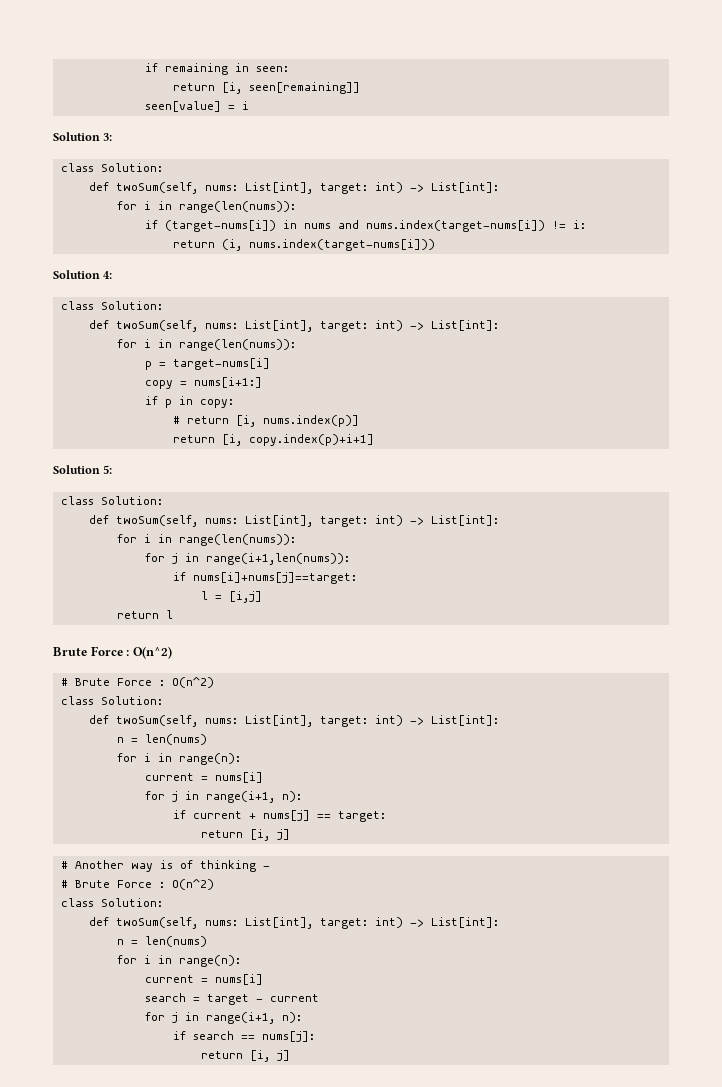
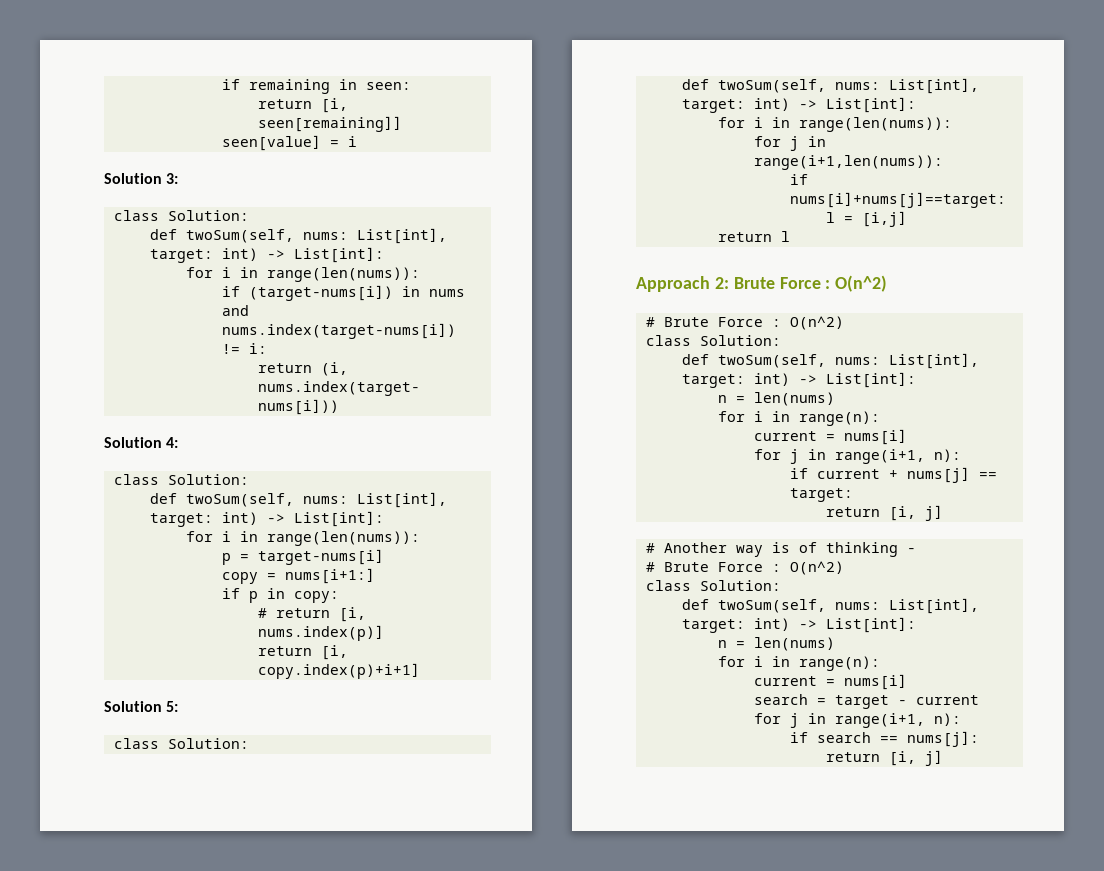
  return l
- Brute Force : O(n^2)
+ Approach 2: Brute Force : O(n^2)

